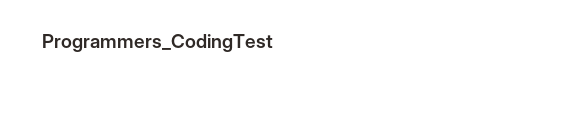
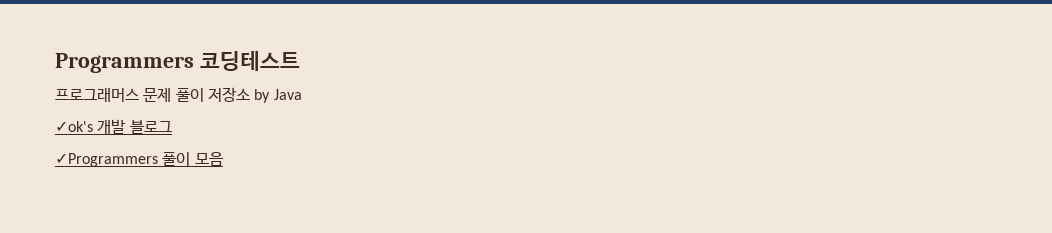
- Programmers_CodingTest
+ Programmers 코딩테스트
+ 프로그래머스 문제 풀이 저장소 by Java
+ ✓ok's 개발 블로그
+ ✓Programmers 풀이 모음

